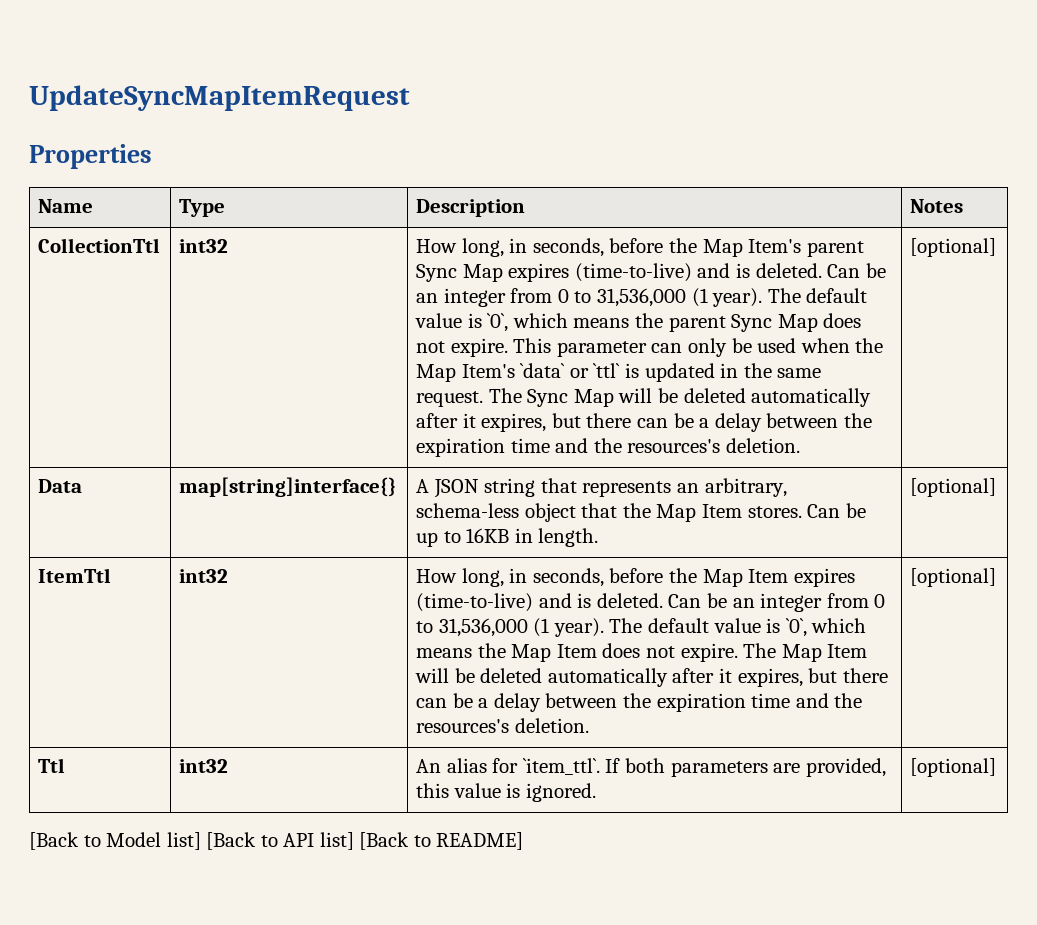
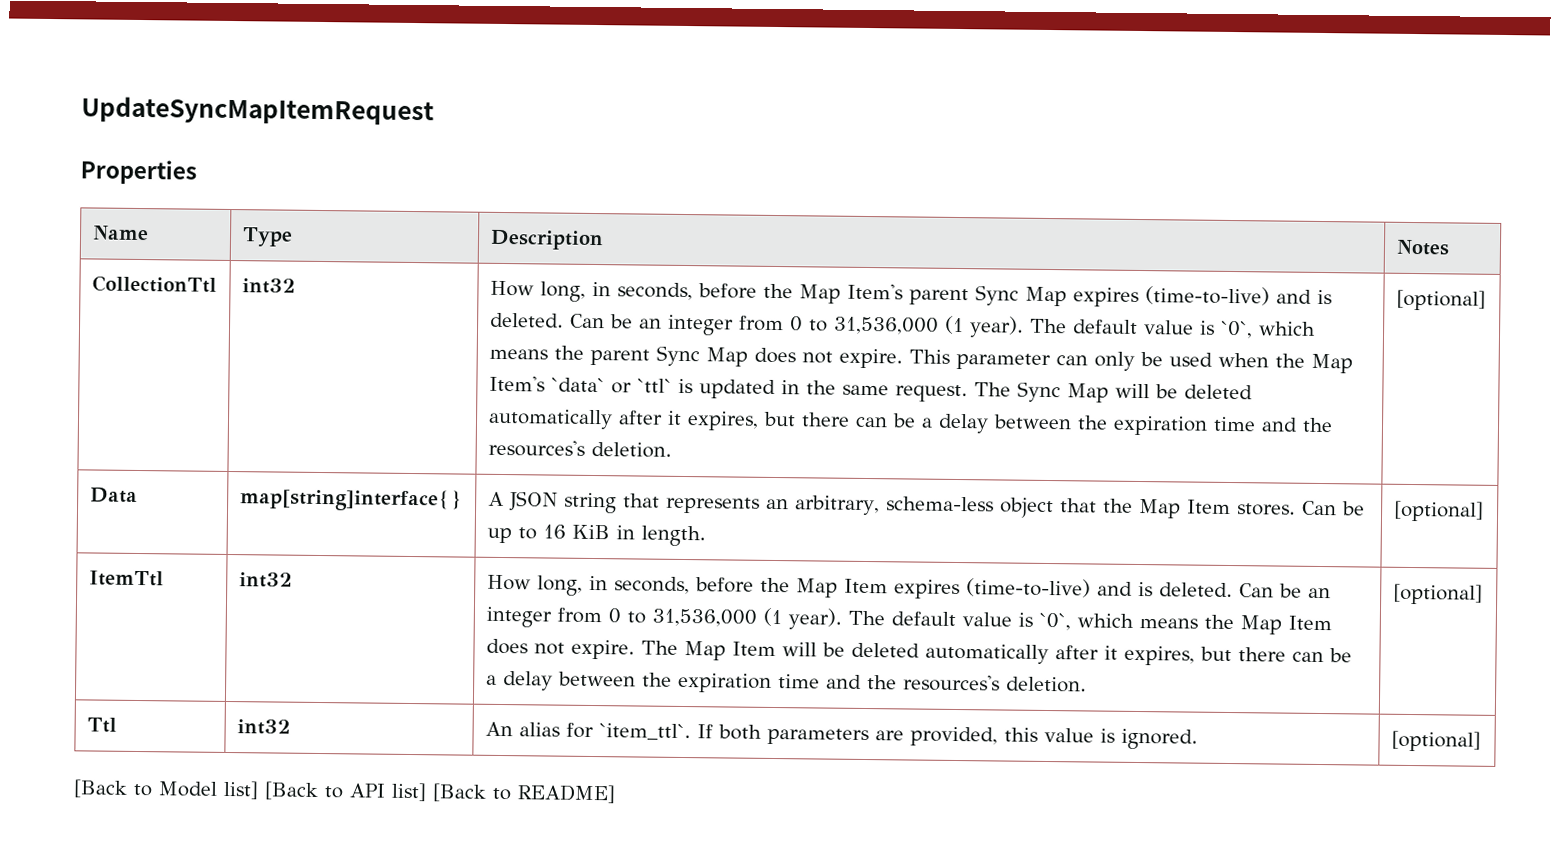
- Data | map[string]interface{} | A JSON string that represents an arbitrary, schema-less object that the Map Item stores. Can be up to 16KB in length. | [optional]
+ Data | map[string]interface{} | A JSON string that represents an arbitrary, schema-less object that the Map Item stores. Can be up to 16 KiB in length. | [optional]

